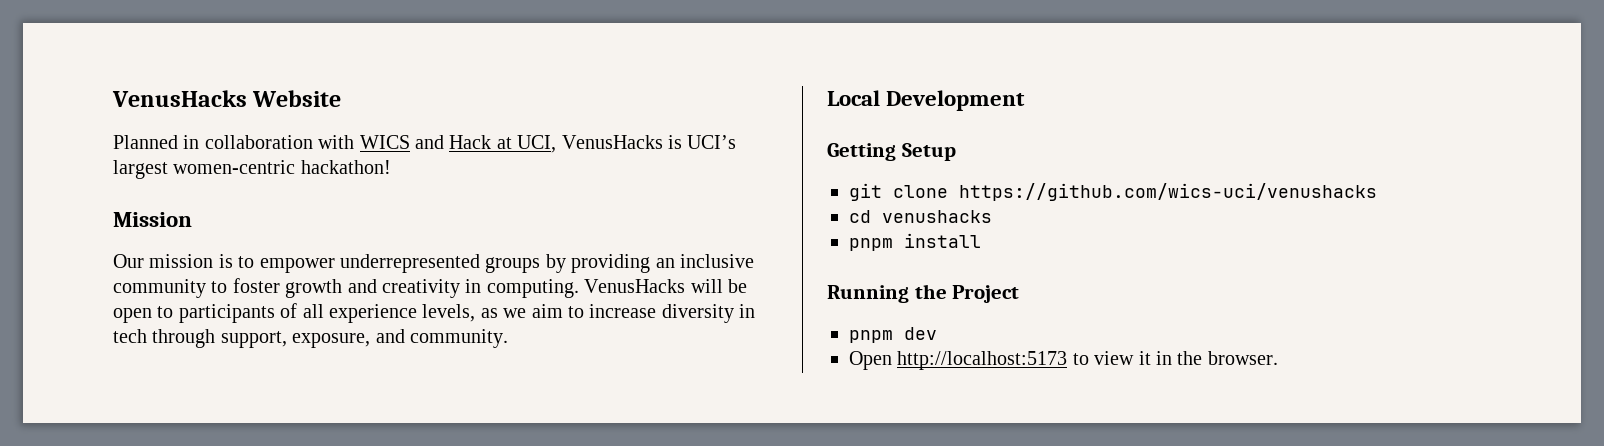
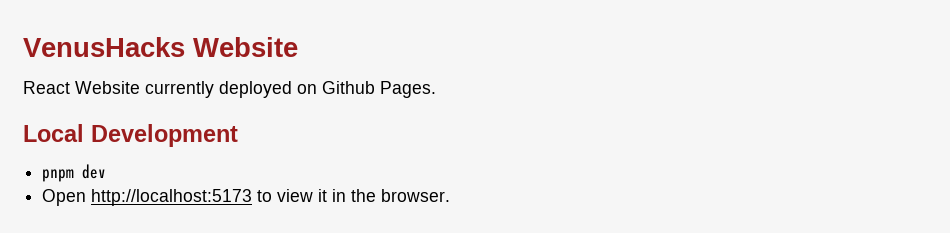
- Planned in collaboration with WICS and Hack at UCI, VenusHacks is UCI’s largest women-centric hackathon!
- Mission
- Our mission is to empower underrepresented groups by providing an inclusive community to foster growth and creativity in computing. VenusHacks will be open to participants of all experience levels, as we aim to increase diversity in tech through support, exposure, and community.
+ React Website currently deployed on Github Pages.
  Local Development
- Getting Setup
- git clone https://github.com/wics-uci/venushacks
- cd venushacks
- pnpm install
- Running the Project

